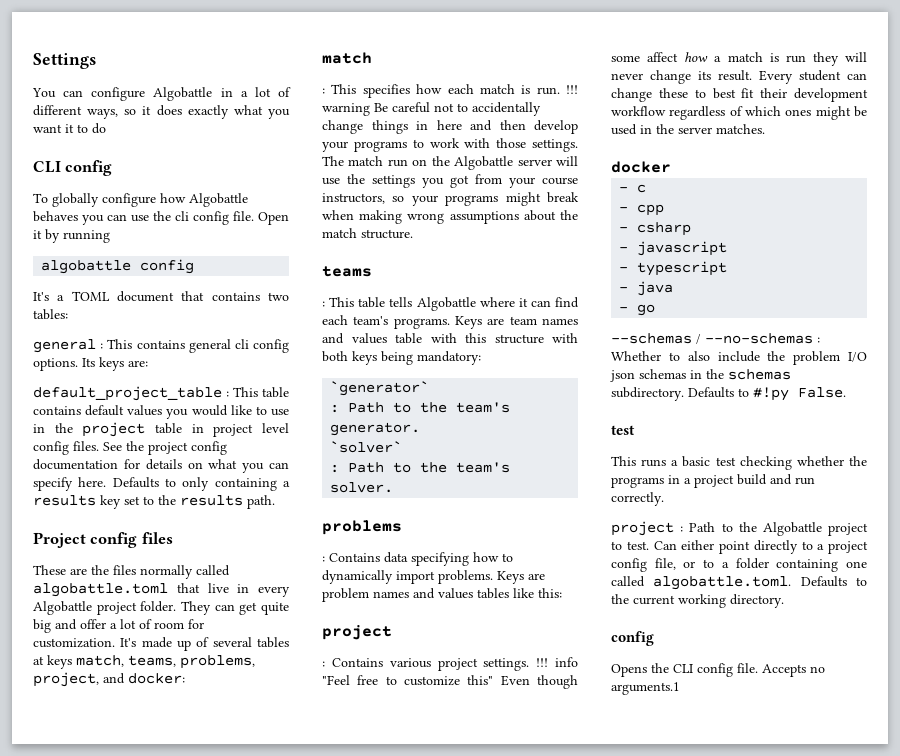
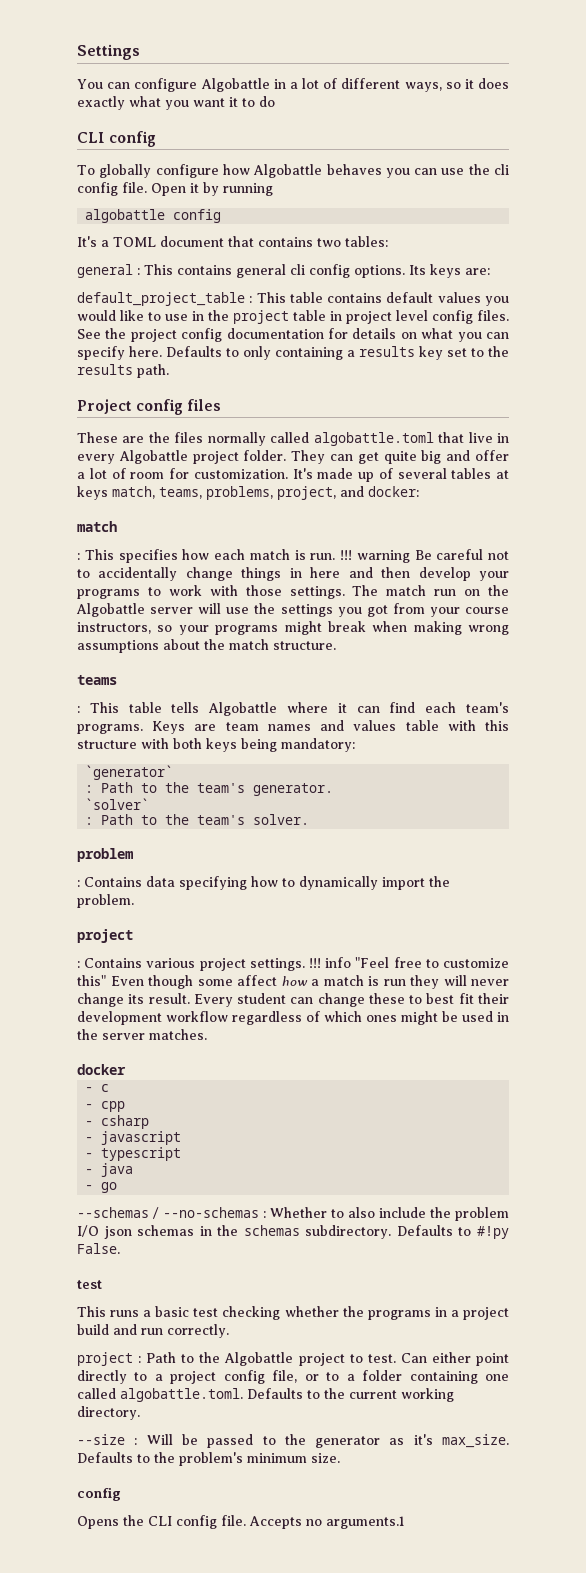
  : Path to the team's solver.
- problems
+ problem
- : Contains data specifying how to dynamically import problems. Keys are problem names and values tables like this:
+ : Contains data specifying how to dynamically import the problem.
+ --size : Will be passed to the generator as it's max_size. Defaults to the problem's minimum size.

